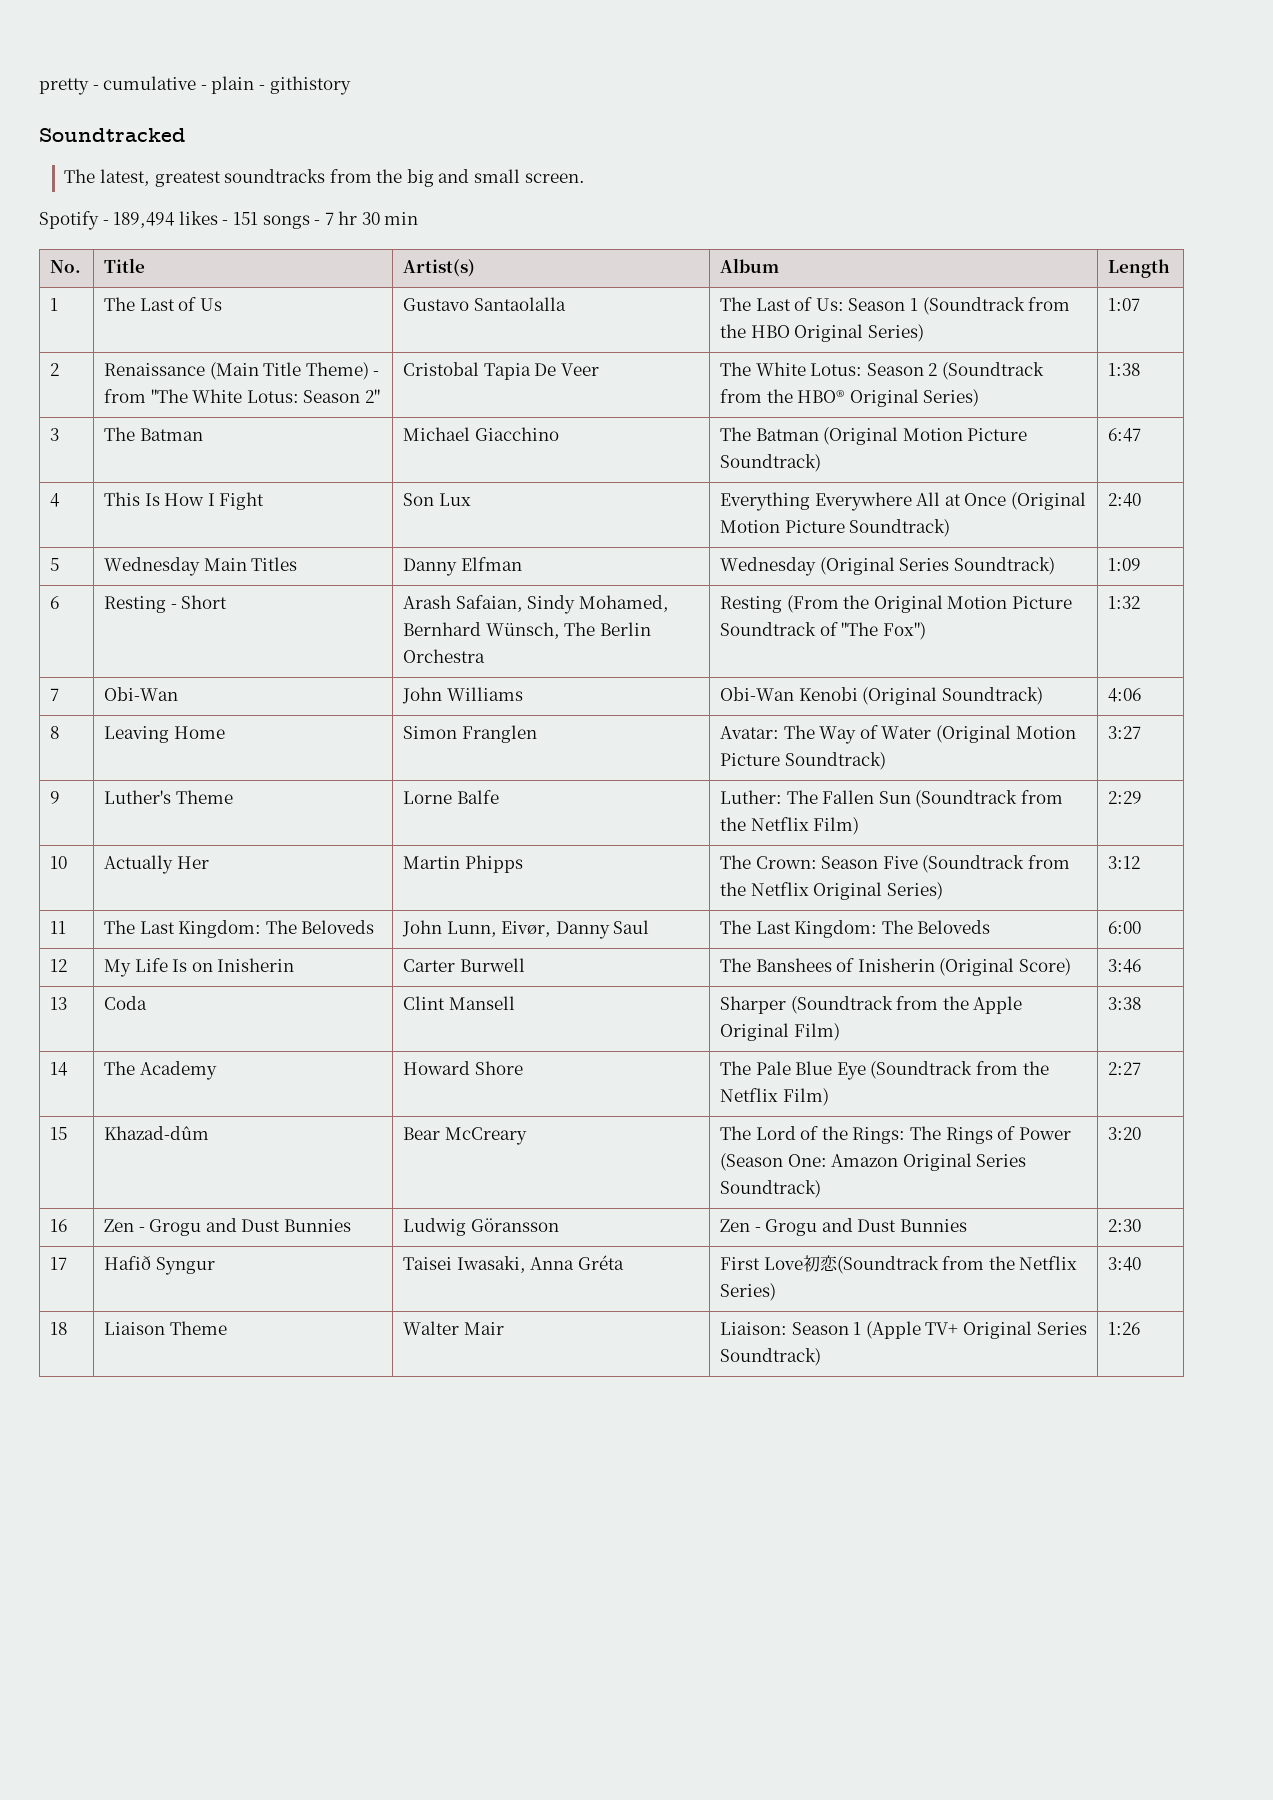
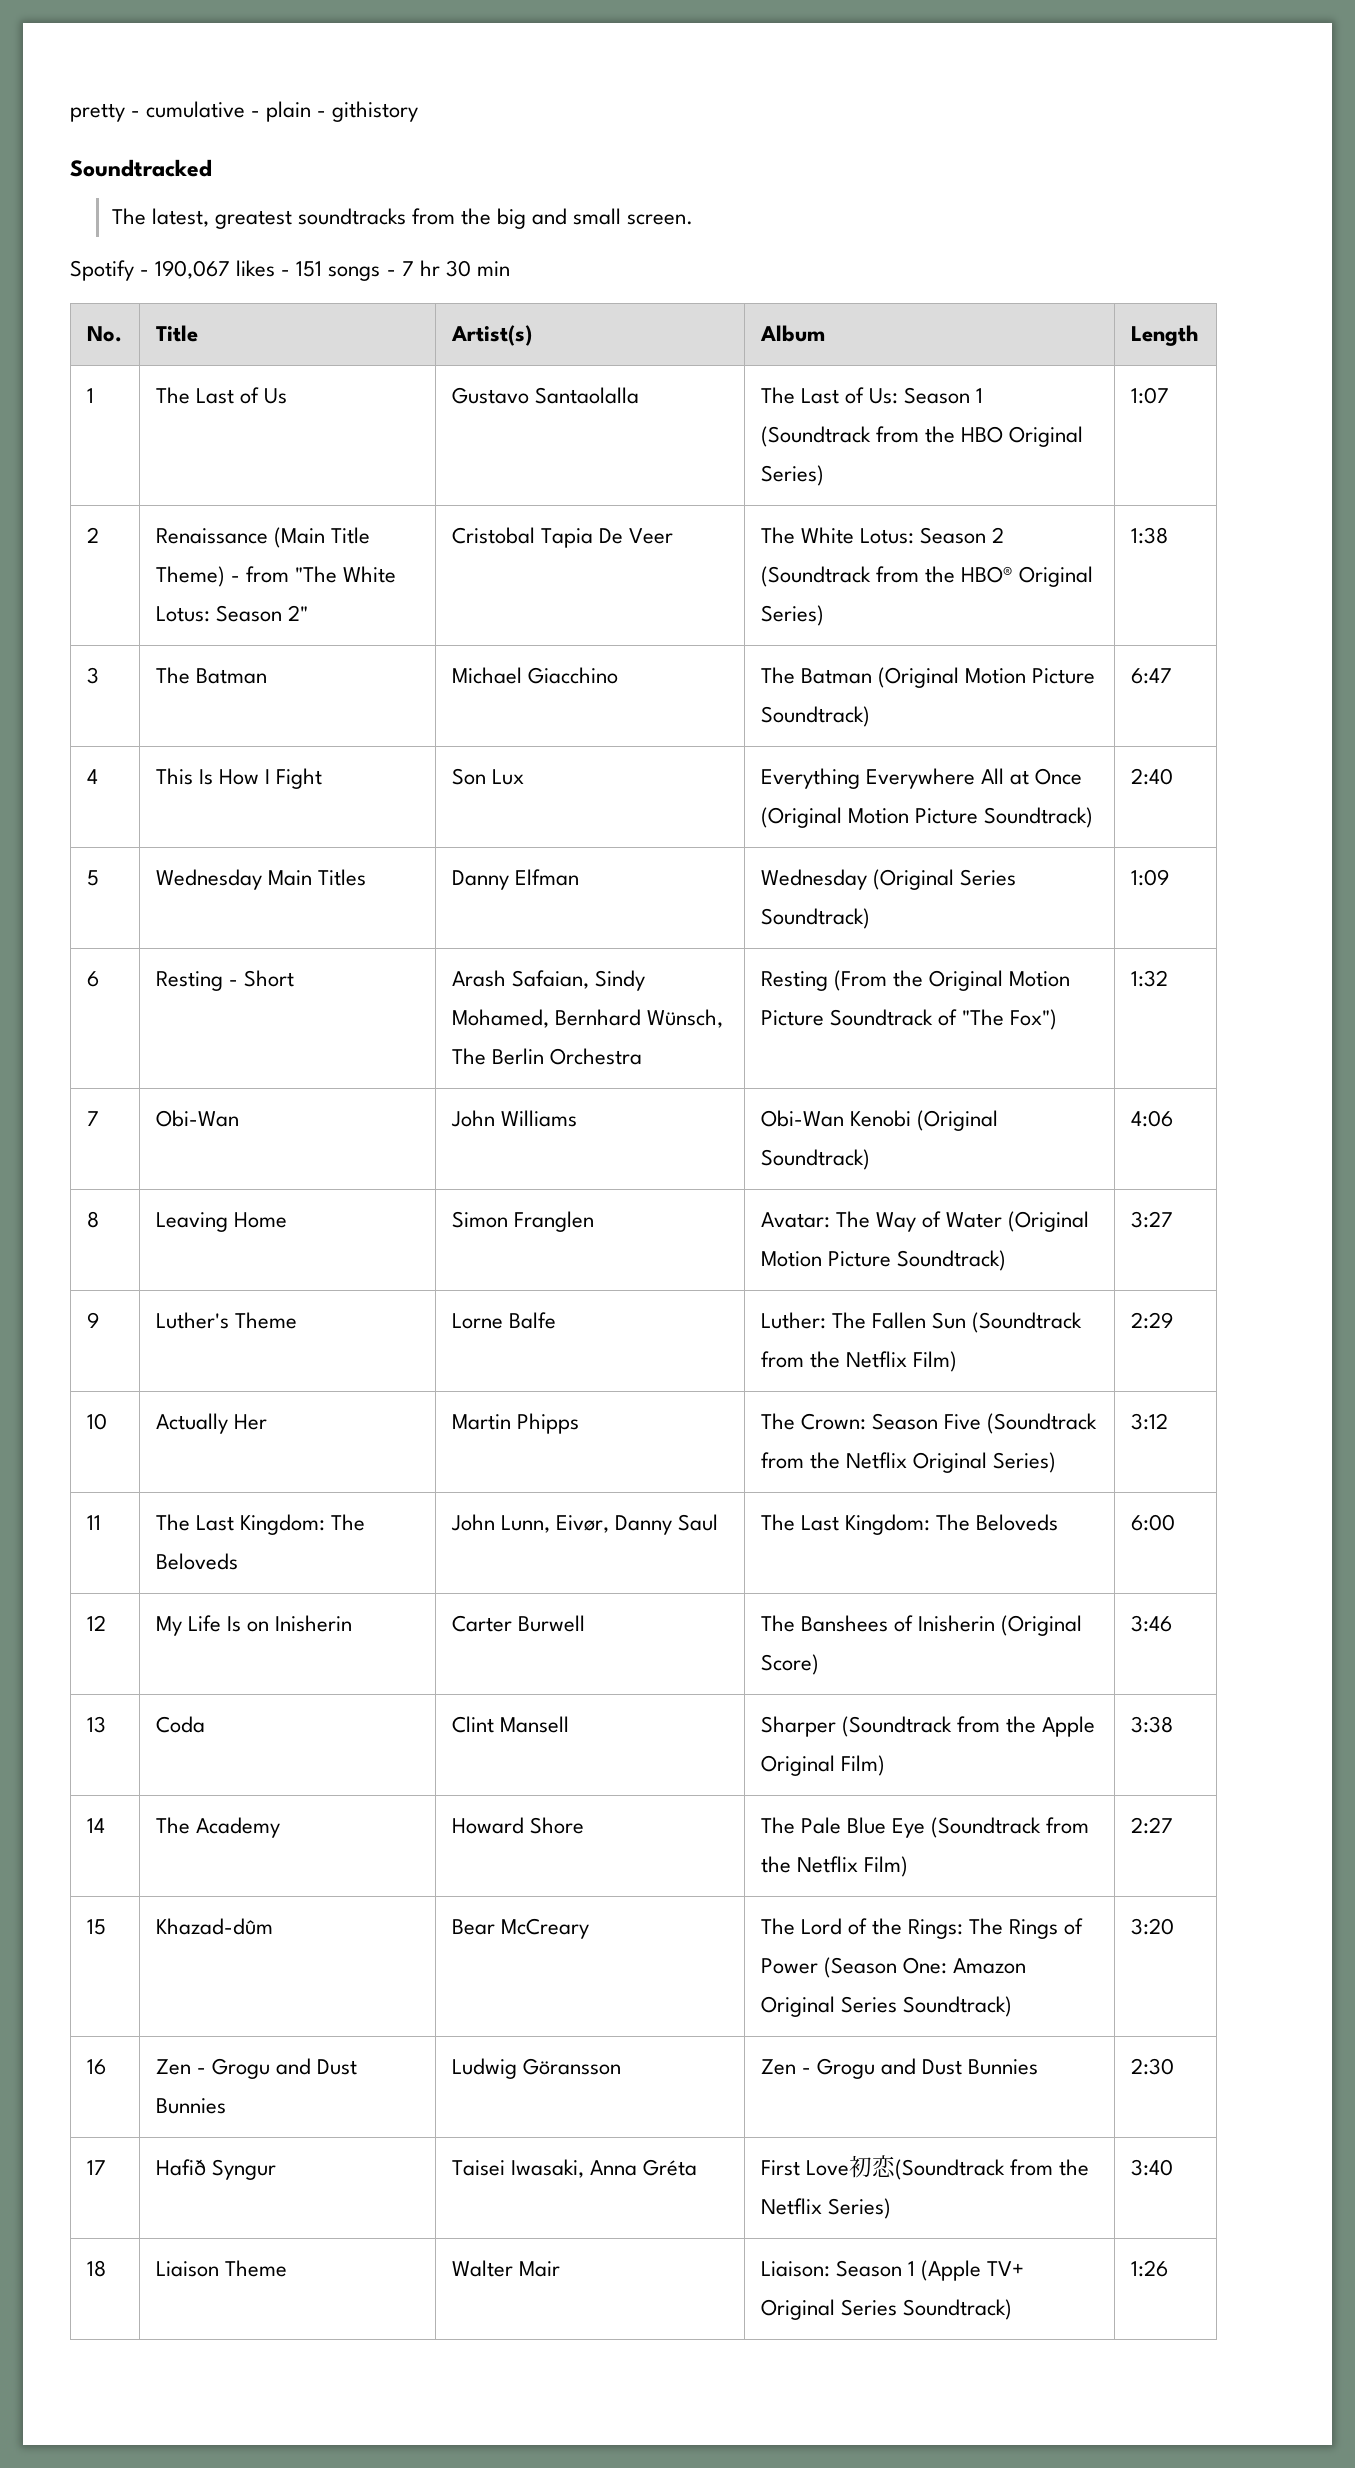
- Spotify - 189,494 likes - 151 songs - 7 hr 30 min
+ Spotify - 190,067 likes - 151 songs - 7 hr 30 min

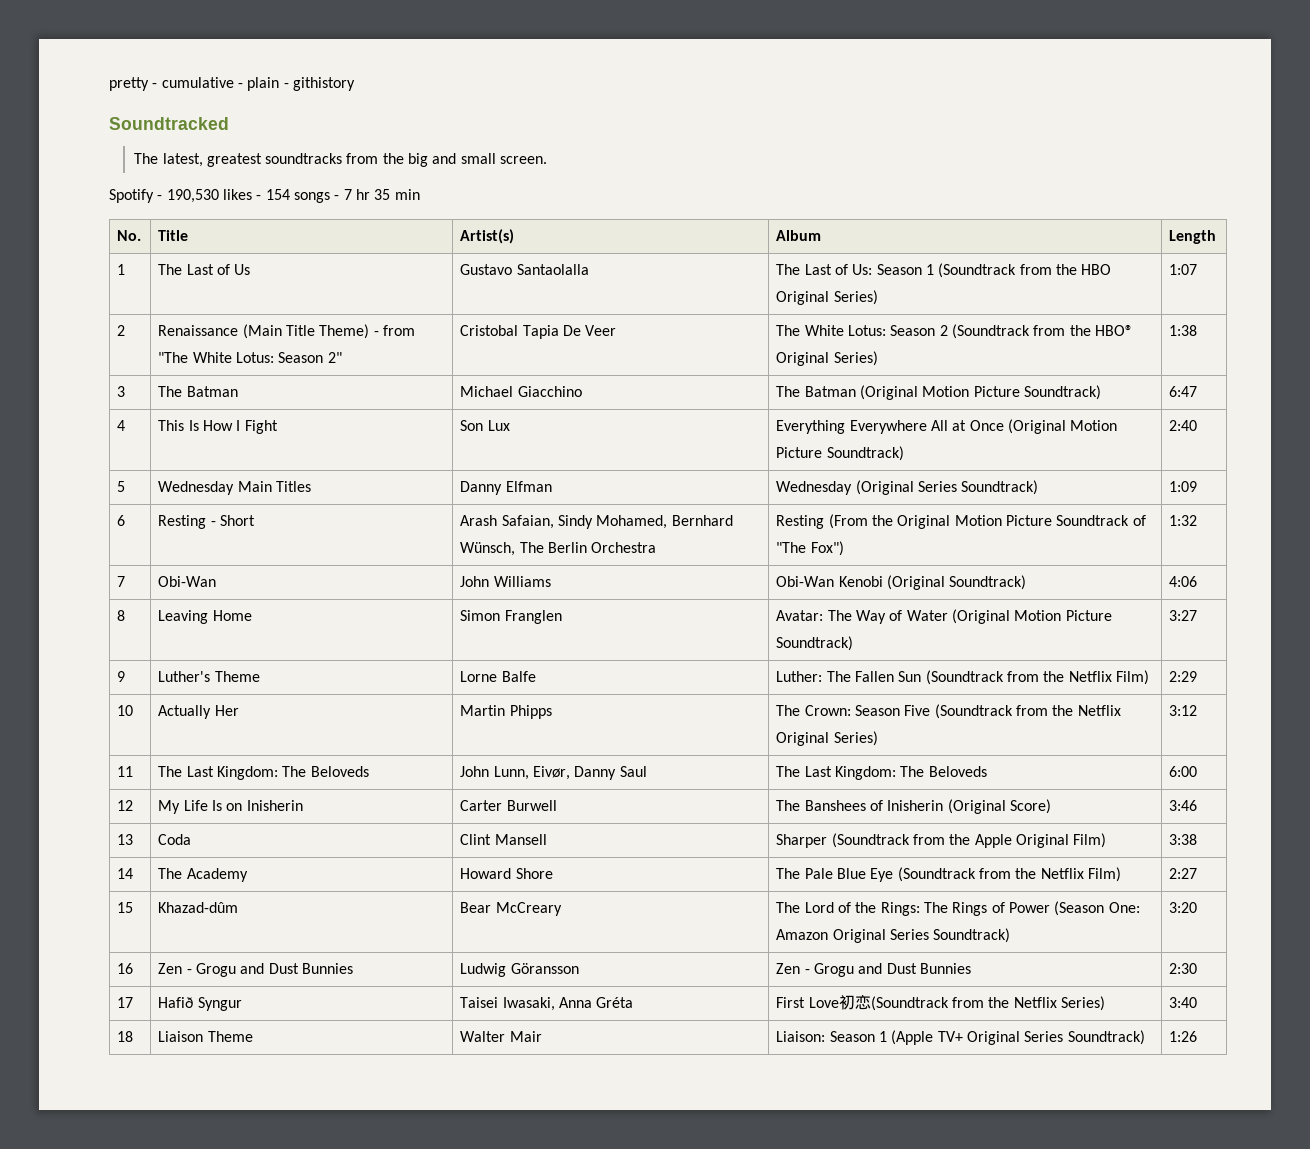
- Spotify - 190,067 likes - 151 songs - 7 hr 30 min
+ Spotify - 190,530 likes - 154 songs - 7 hr 35 min

